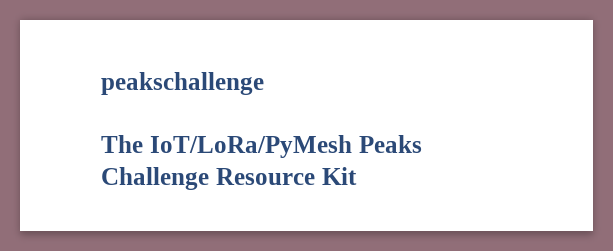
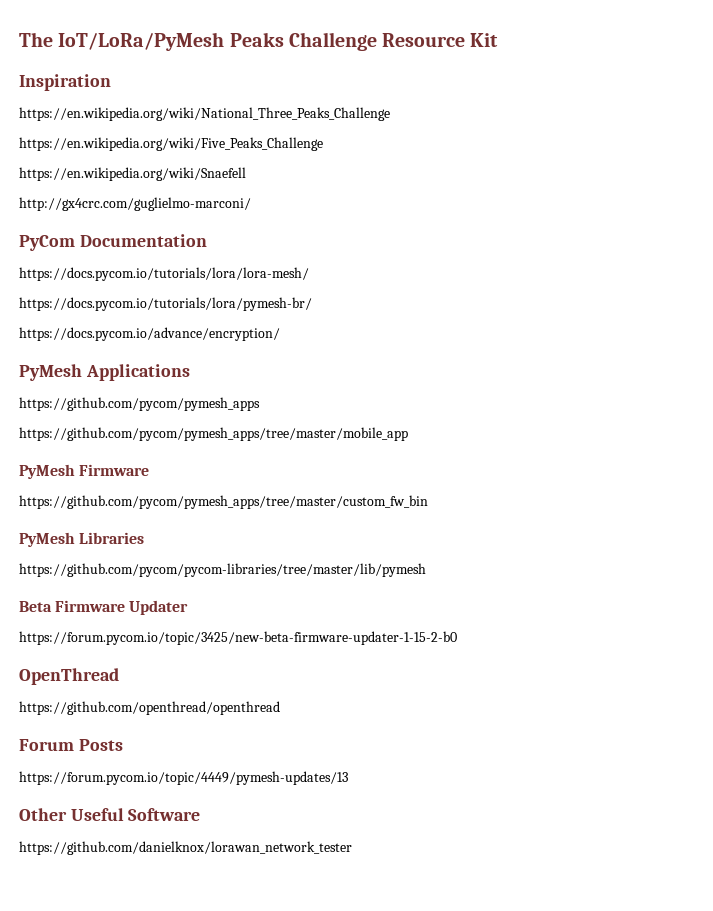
- peakschallenge
+ Inspiration
+ https://en.wikipedia.org/wiki/National_Three_Peaks_Challenge
+ https://en.wikipedia.org/wiki/Five_Peaks_Challenge
+ https://en.wikipedia.org/wiki/Snaefell
+ http://gx4crc.com/guglielmo-marconi/
+ PyCom Documentation
+ https://docs.pycom.io/tutorials/lora/lora-mesh/
+ https://docs.pycom.io/tutorials/lora/pymesh-br/
+ https://docs.pycom.io/advance/encryption/
+ PyMesh Applications
+ https://github.com/pycom/pymesh_apps
+ https://github.com/pycom/pymesh_apps/tree/master/mobile_app
+ PyMesh Firmware
+ https://github.com/pycom/pymesh_apps/tree/master/custom_fw_bin
+ PyMesh Libraries
+ https://github.com/pycom/pycom-libraries/tree/master/lib/pymesh
+ Beta Firmware Updater
+ https://forum.pycom.io/topic/3425/new-beta-firmware-updater-1-15-2-b0
+ OpenThread
+ https://github.com/openthread/openthread
+ Forum Posts
+ https://forum.pycom.io/topic/4449/pymesh-updates/13
+ Other Useful Software
+ https://github.com/danielknox/lorawan_network_tester

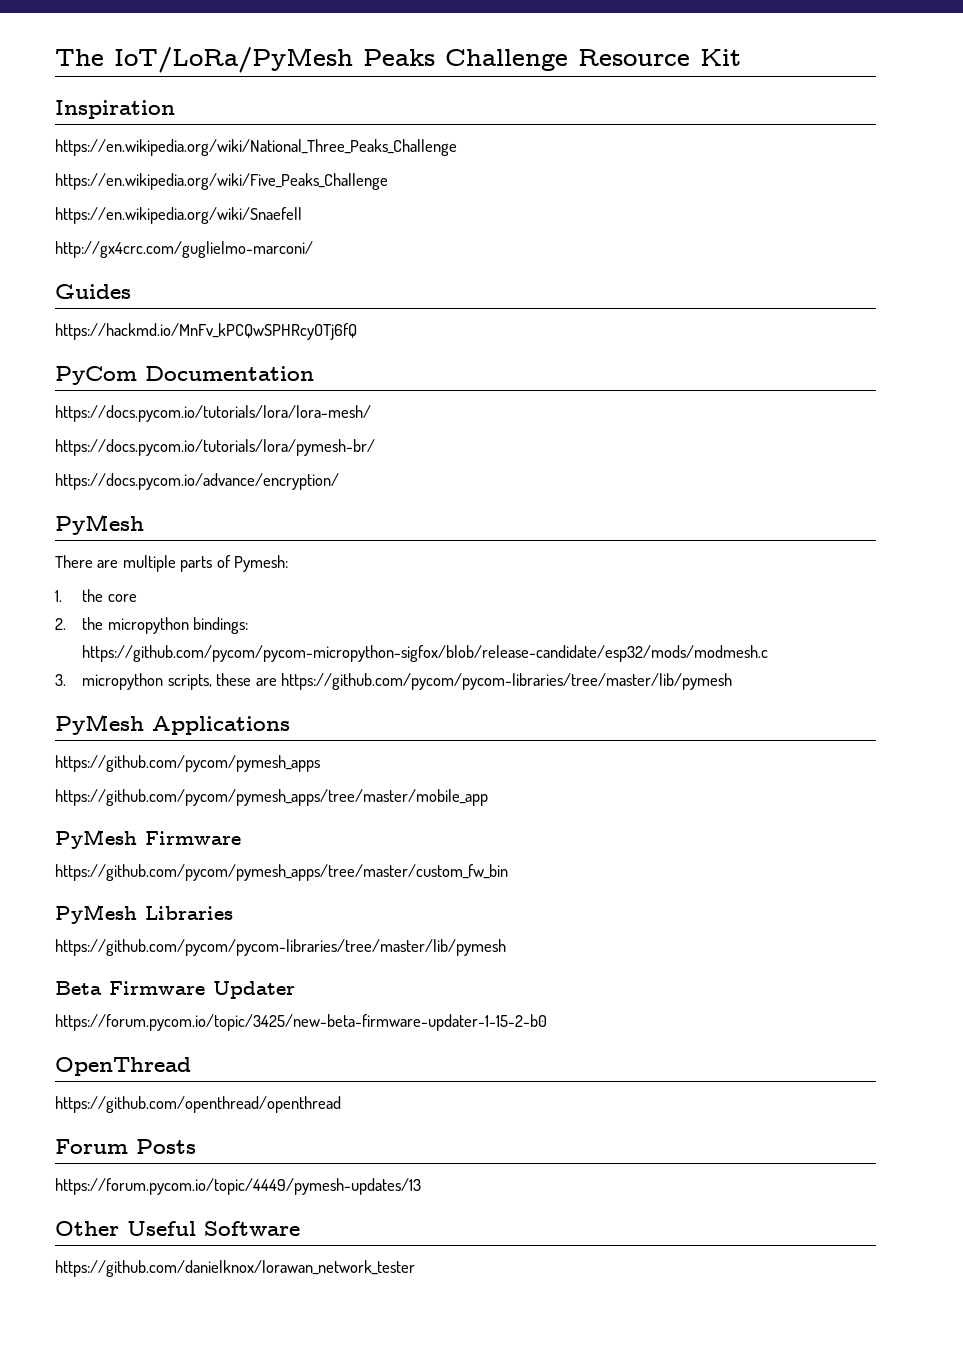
+ Guides
+ https://hackmd.io/MnFv_kPCQwSPHRcyOTj6fQ
  https://docs.pycom.io/advance/encryption/
+ PyMesh
+ There are multiple parts of Pymesh:
+ 1. the core
+ 2. the micropython bindings: https://github.com/pycom/pycom-micropython-sigfox/blob/release-candidate/esp32/mods/modmesh.c
+ 3. micropython scripts, these are https://github.com/pycom/pycom-libraries/tree/master/lib/pymesh

